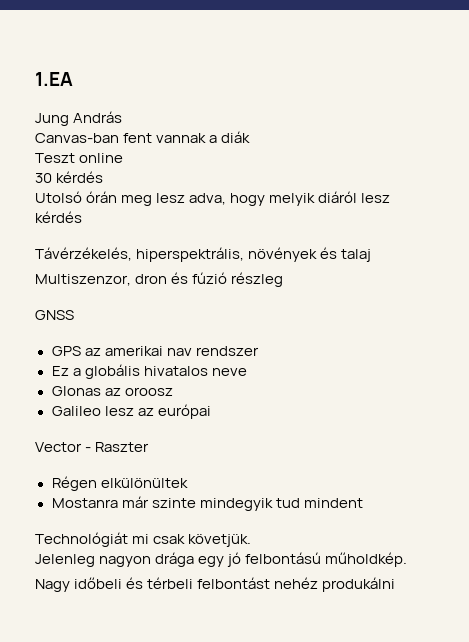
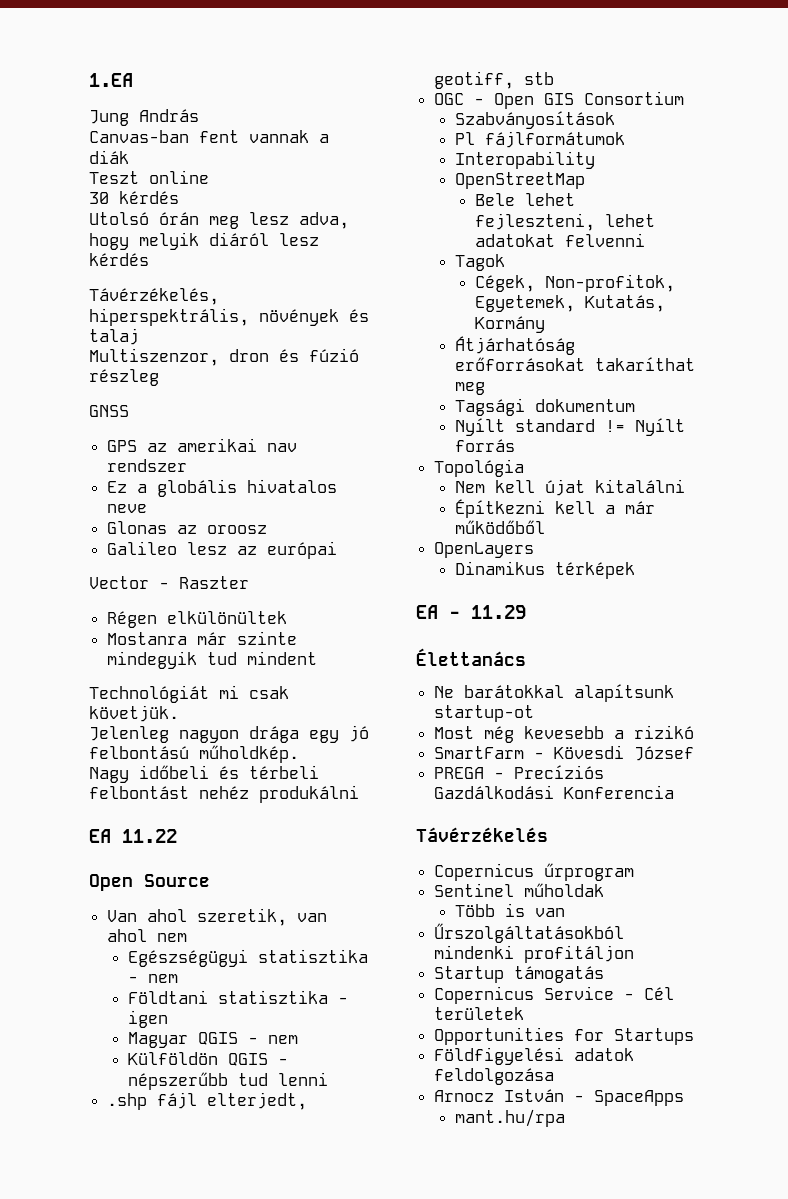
+ EA 11.22
+ Open Source
+ Van ahol szeretik, van ahol nem
+ Egészségügyi statisztika - nem
+ Földtani statisztika - igen
+ Magyar QGIS - nem
+ Külföldön QGIS - népszerűbb tud lenni
+ .shp fájl elterjedt, geotiff, stb
+ OGC - Open GIS Consortium
+ Szabványosítások
+ Pl fájlformátumok
+ Interopability
+ OpenStreetMap
+ Bele lehet fejleszteni, lehet adatokat felvenni
+ Tagok
+ Cégek, Non-profitok, Egyetemek, Kutatás, Kormány
+ Átjárhatóság erőforrásokat takaríthat meg
+ Tagsági dokumentum
+ Nyílt standard != Nyílt forrás
+ Topológia
+ Nem kell újat kitalálni
+ Építkezni kell a már működőből
+ OpenLayers
+ Dinamikus térképek
+ EA - 11.29
+ Élettanács
+ Ne barátokkal alapítsunk startup-ot
+ Most még kevesebb a rizikó
+ SmartFarm - Kövesdi József
+ PREGA - Precíziós Gazdálkodási Konferencia
+ Távérzékelés
+ Copernicus űrprogram
+ Sentinel műholdak
+ Több is van
+ Űrszolgáltatásokból mindenki profitáljon
+ Startup támogatás
+ Copernicus Service - Cél területek
+ Opportunities for Startups
+ Földfigyelési adatok feldolgozása
+ Arnocz István - SpaceApps
+ mant.hu/rpa

